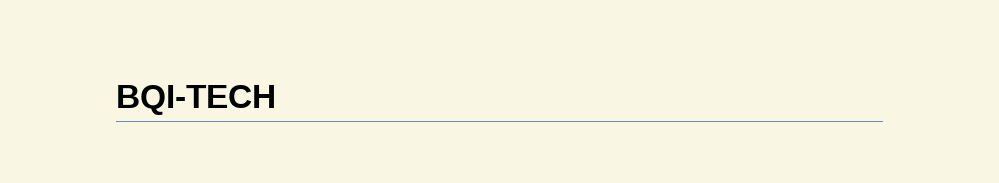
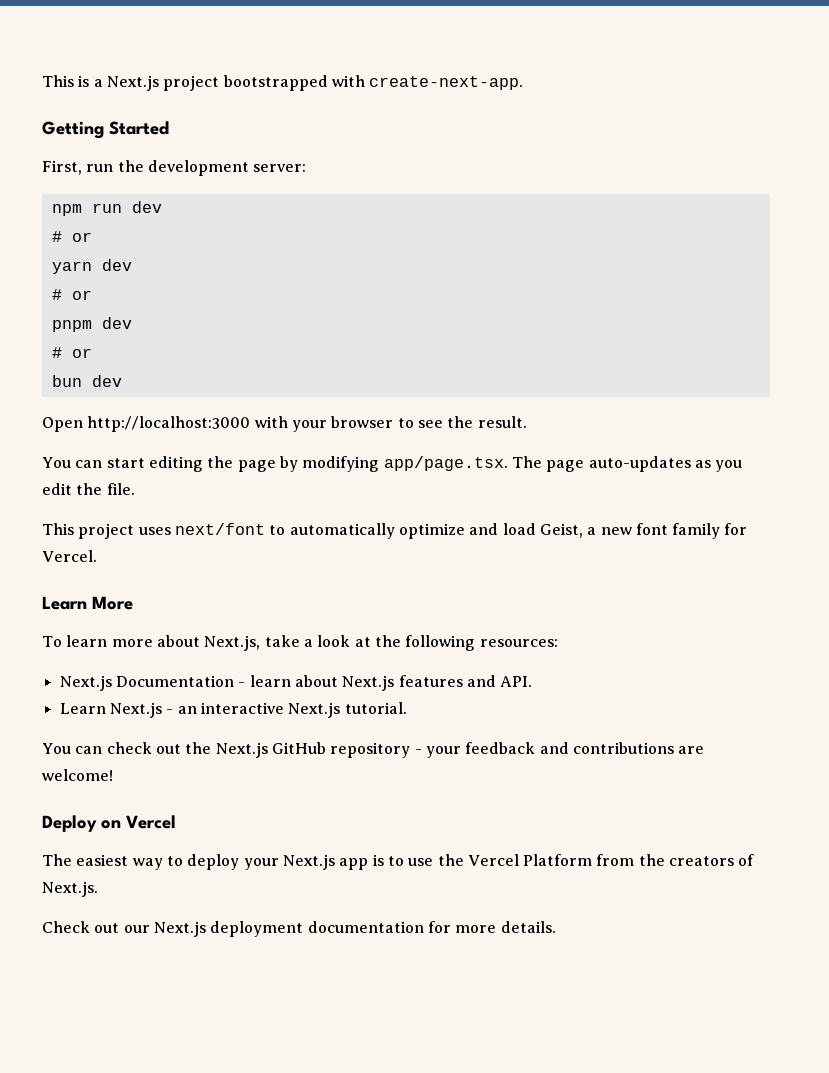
- BQI-TECH
+ This is a Next.js project bootstrapped with create-next-app.
+ Getting Started
+ First, run the development server:
+ npm run dev
+ # or
+ yarn dev
+ # or
+ pnpm dev
+ # or
+ bun dev
+ Open http://localhost:3000 with your browser to see the result.
+ You can start editing the page by modifying app/page.tsx. The page auto-updates as you edit the file.
+ This project uses next/font to automatically optimize and load Geist, a new font family for Vercel.
+ Learn More
+ To learn more about Next.js, take a look at the following resources:
+ Next.js Documentation - learn about Next.js features and API.
+ Learn Next.js - an interactive Next.js tutorial.
+ You can check out the Next.js GitHub repository - your feedback and contributions are welcome!
+ Deploy on Vercel
+ The easiest way to deploy your Next.js app is to use the Vercel Platform from the creators of Next.js.
+ Check out our Next.js deployment documentation for more details.

